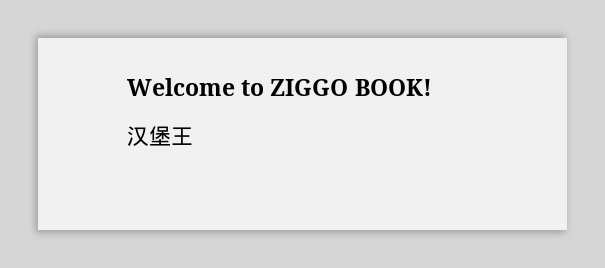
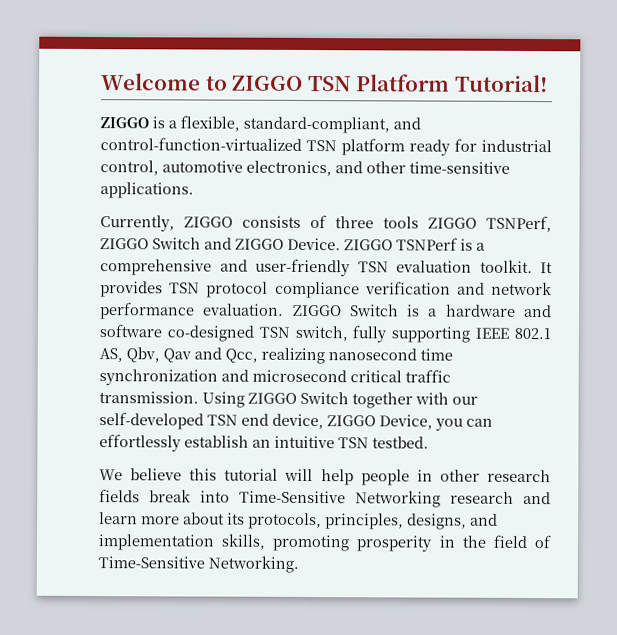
- Welcome to ZIGGO BOOK!
- 汉堡王
+ Welcome to ZIGGO TSN Platform Tutorial!
+ ZIGGO is a flexible, standard-compliant, and control-function-virtualized TSN platform ready for industrial control, automotive electronics, and other time-sensitive applications.
+ Currently, ZIGGO consists of three tools ZIGGO TSNPerf, ZIGGO Switch and ZIGGO Device. ZIGGO TSNPerf is a comprehensive and user-friendly TSN evaluation toolkit. It provides TSN protocol compliance verification and network performance evaluation. ZIGGO Switch is a hardware and software co-designed TSN switch, fully supporting IEEE 802.1 AS, Qbv, Qav and Qcc, realizing nanosecond time synchronization and microsecond critical traffic transmission. Using ZIGGO Switch together with our self-developed TSN end device, ZIGGO Device, you can effortlessly establish an intuitive TSN testbed.
+ We believe this tutorial will help people in other research fields break into Time-Sensitive Networking research and learn more about its protocols, principles, designs, and implementation skills, promoting prosperity in the field of Time-Sensitive Networking.

